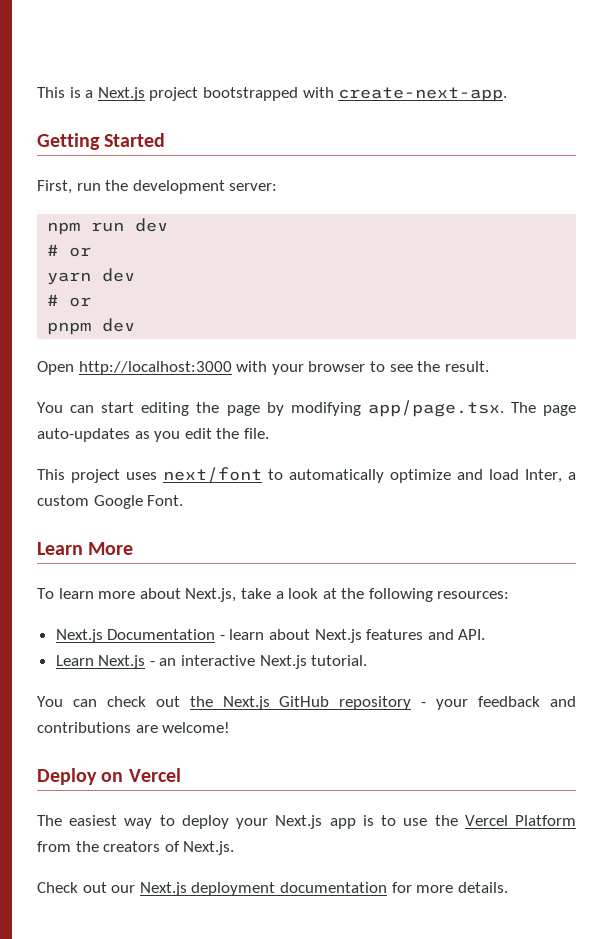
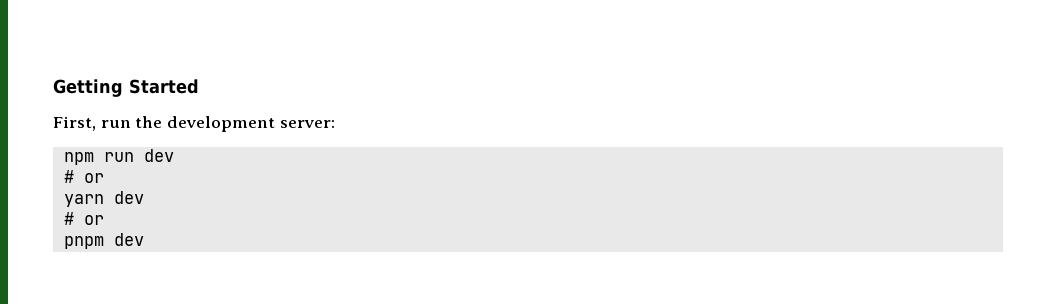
- This is a Next.js project bootstrapped with create-next-app.
- Open http://localhost:3000 with your browser to see the result.
- You can start editing the page by modifying app/page.tsx. The page auto-updates as you edit the file.
- This project uses next/font to automatically optimize and load Inter, a custom Google Font.
- Learn More
- To learn more about Next.js, take a look at the following resources:
- Next.js Documentation - learn about Next.js features and API.
- Learn Next.js - an interactive Next.js tutorial.
- You can check out the Next.js GitHub repository - your feedback and contributions are welcome!
- Deploy on Vercel
- The easiest way to deploy your Next.js app is to use the Vercel Platform from the creators of Next.js.
- Check out our Next.js deployment documentation for more details.

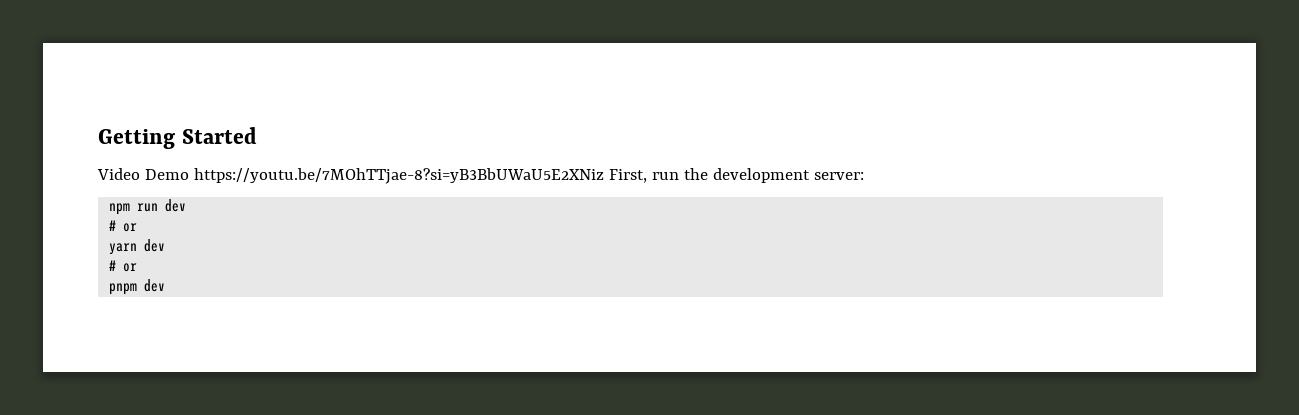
- First, run the development server:
+ Video Demo https://youtu.be/7MOhTTjae-8?si=yB3BbUWaU5E2XNiz First, run the development server:

